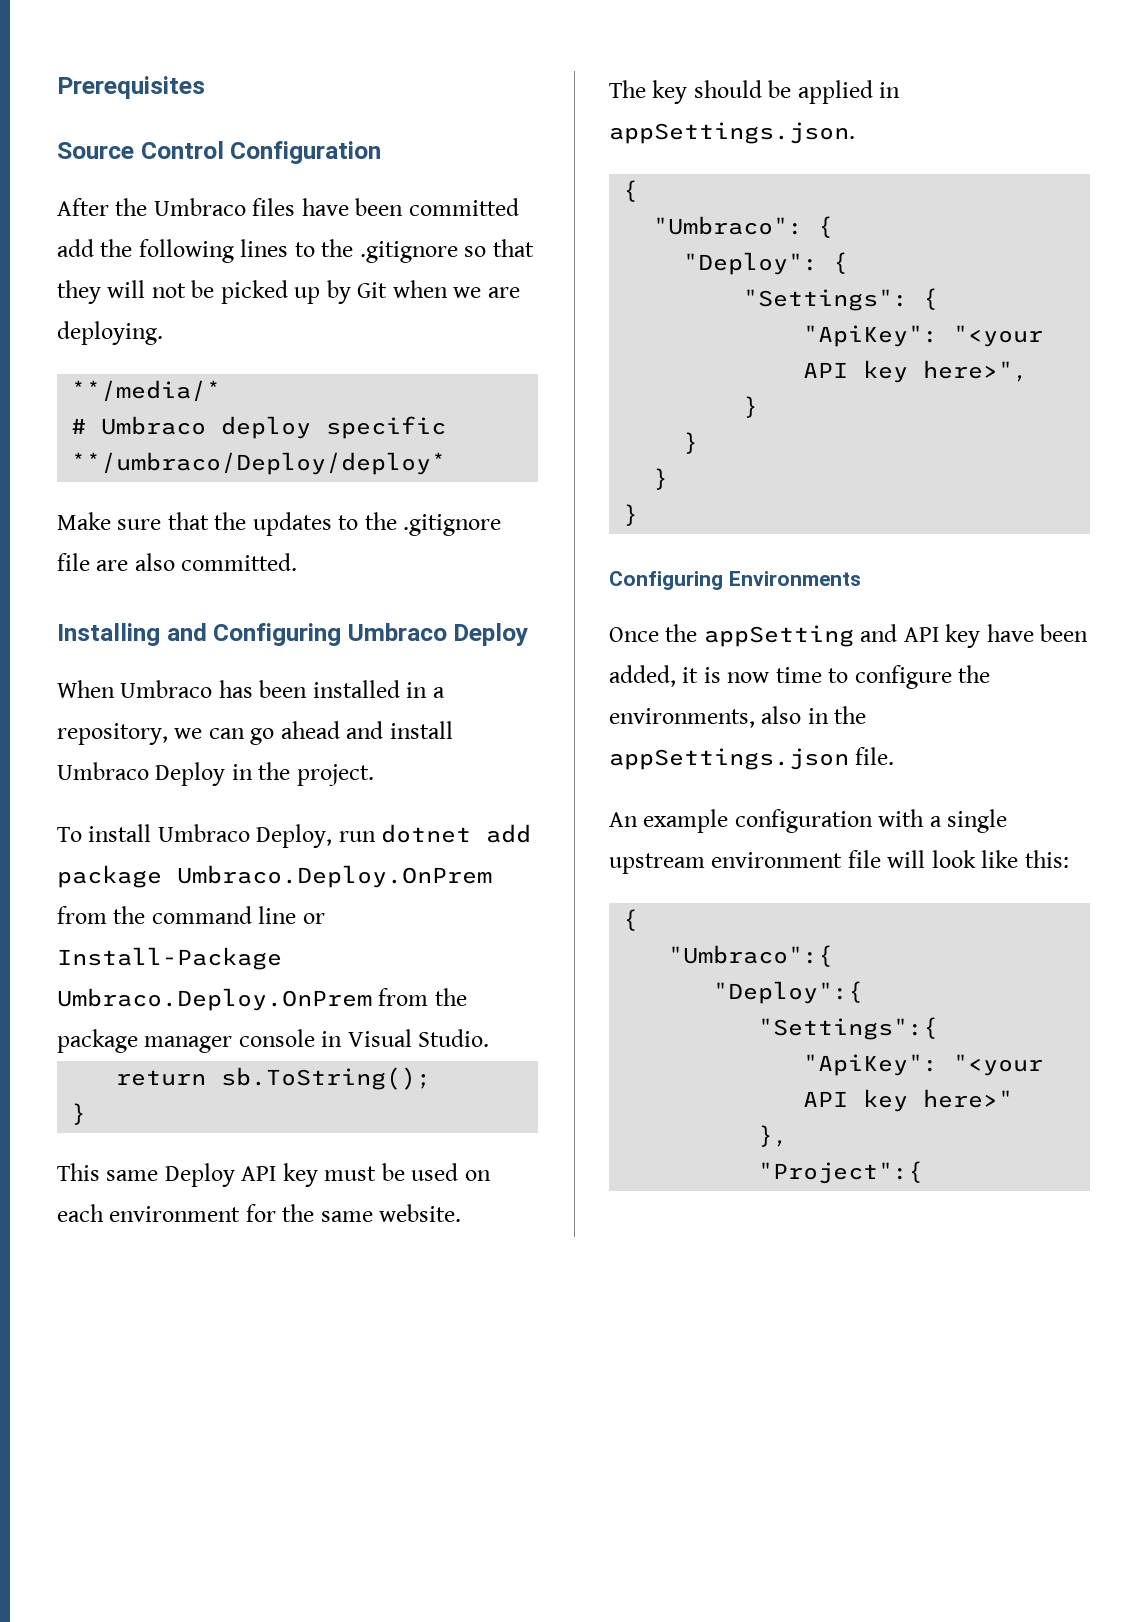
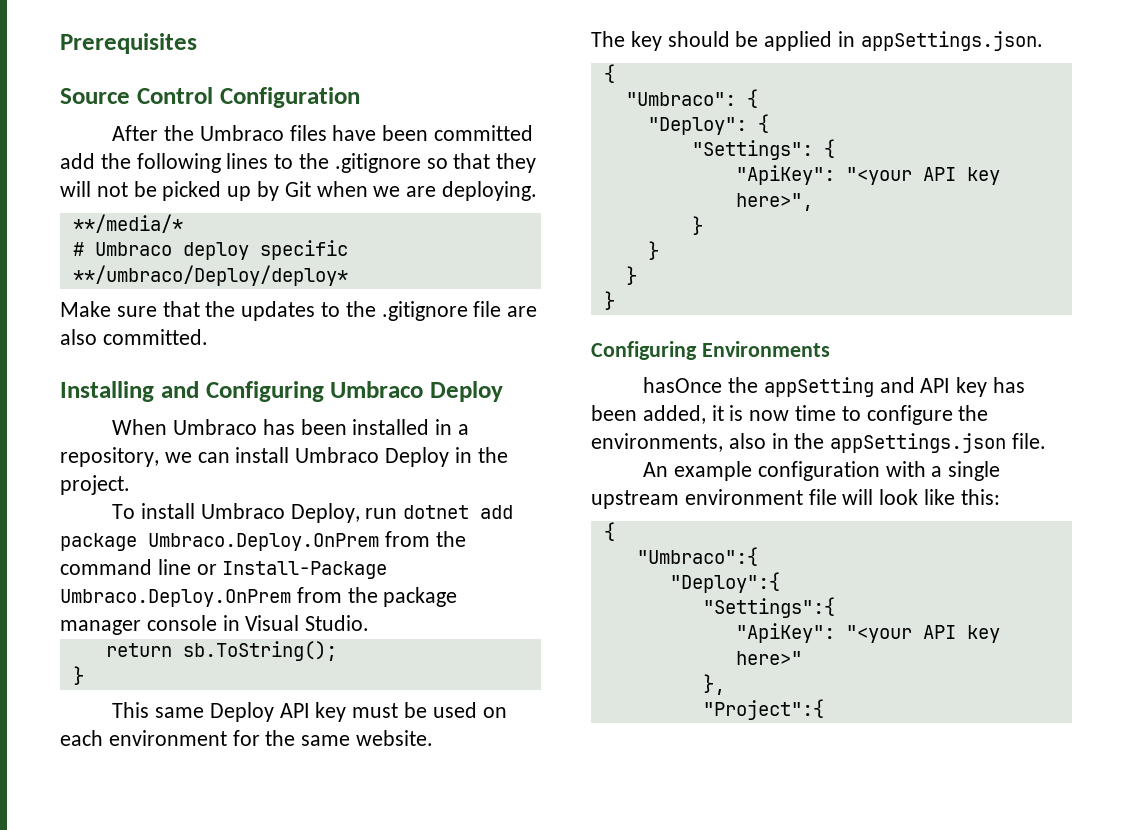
- When Umbraco has been installed in a repository, we can go ahead and install Umbraco Deploy in the project.
+ When Umbraco has been installed in a repository, we can install Umbraco Deploy in the project.
- Once the appSetting and API key have been added, it is now time to configure the environments, also in the appSettings.json file.
+ hasOnce the appSetting and API key has been added, it is now time to configure the environments, also in the appSettings.json file.

